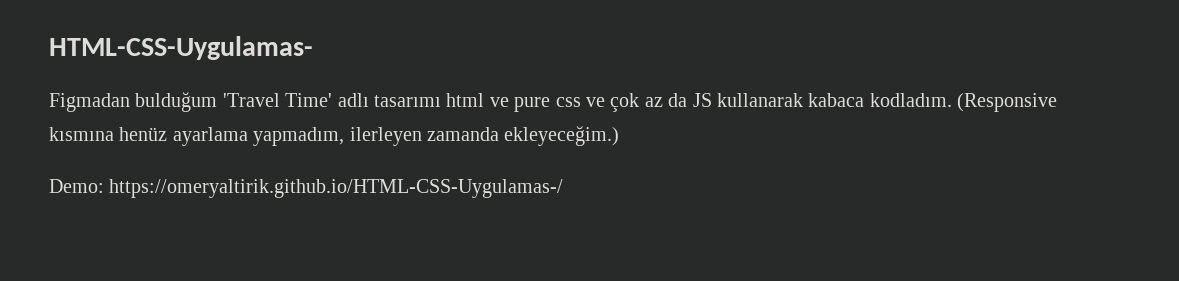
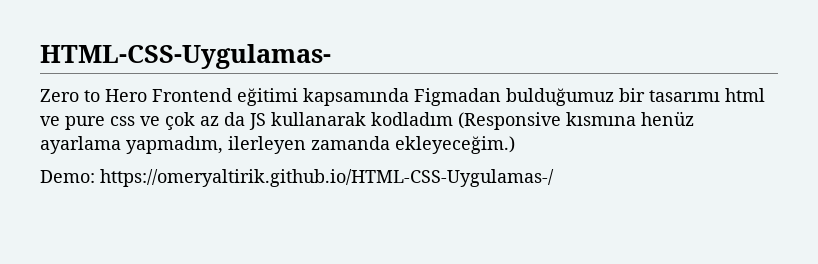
- Figmadan bulduğum 'Travel Time' adlı tasarımı html ve pure css ve çok az da JS kullanarak kabaca kodladım. (Responsive kısmına henüz ayarlama yapmadım, ilerleyen zamanda ekleyeceğim.)
+ Zero to Hero Frontend eğitimi kapsamında Figmadan bulduğumuz bir tasarımı html ve pure css ve çok az da JS kullanarak kodladım (Responsive kısmına henüz ayarlama yapmadım, ilerleyen zamanda ekleyeceğim.)

